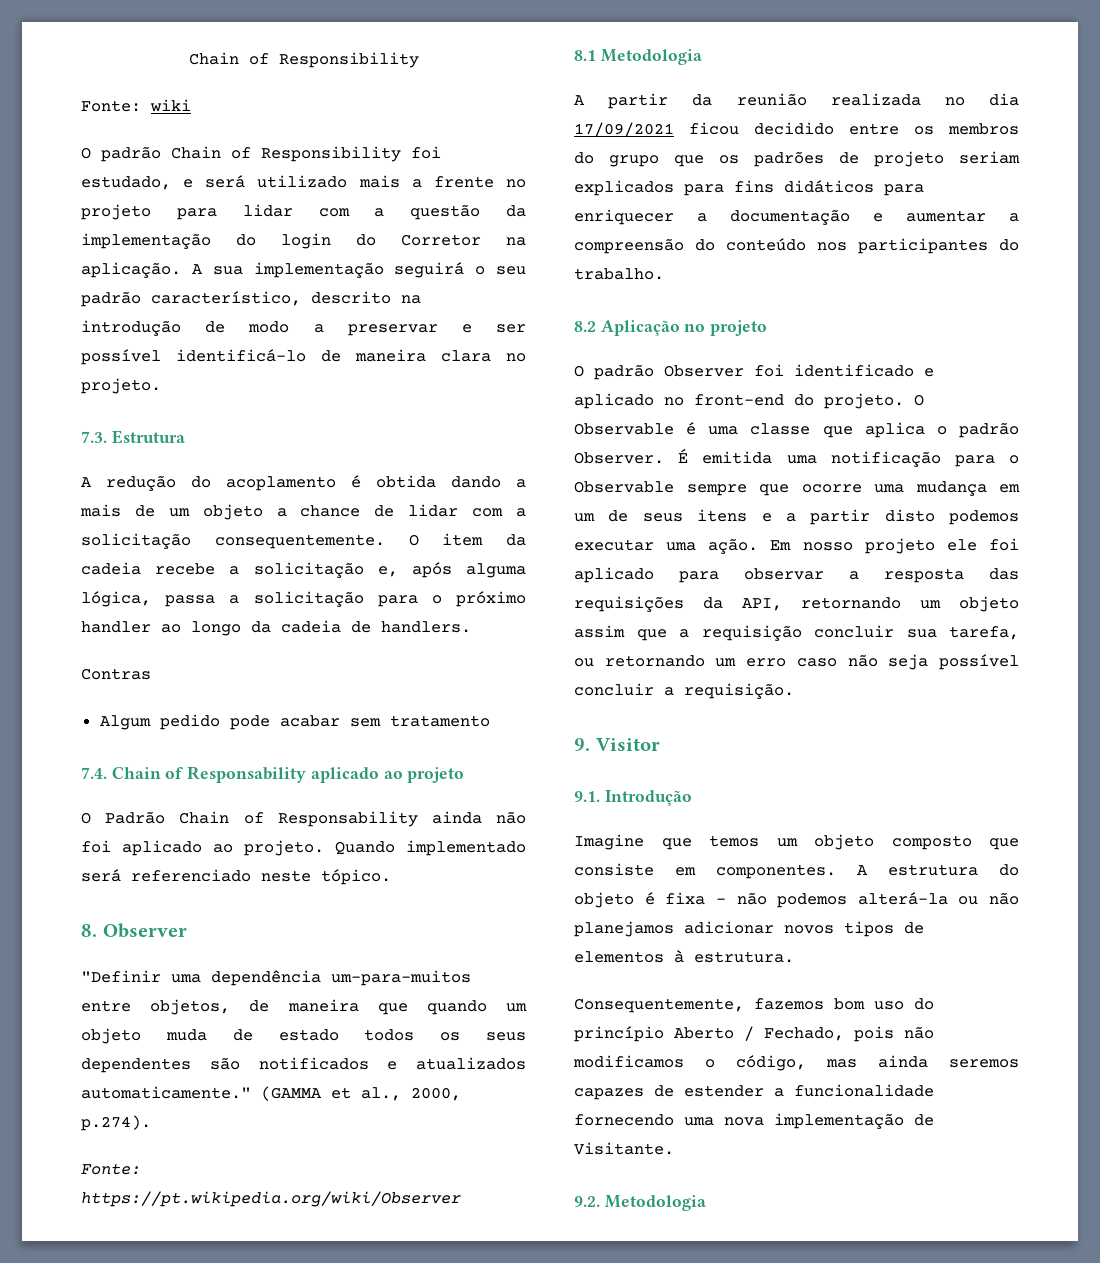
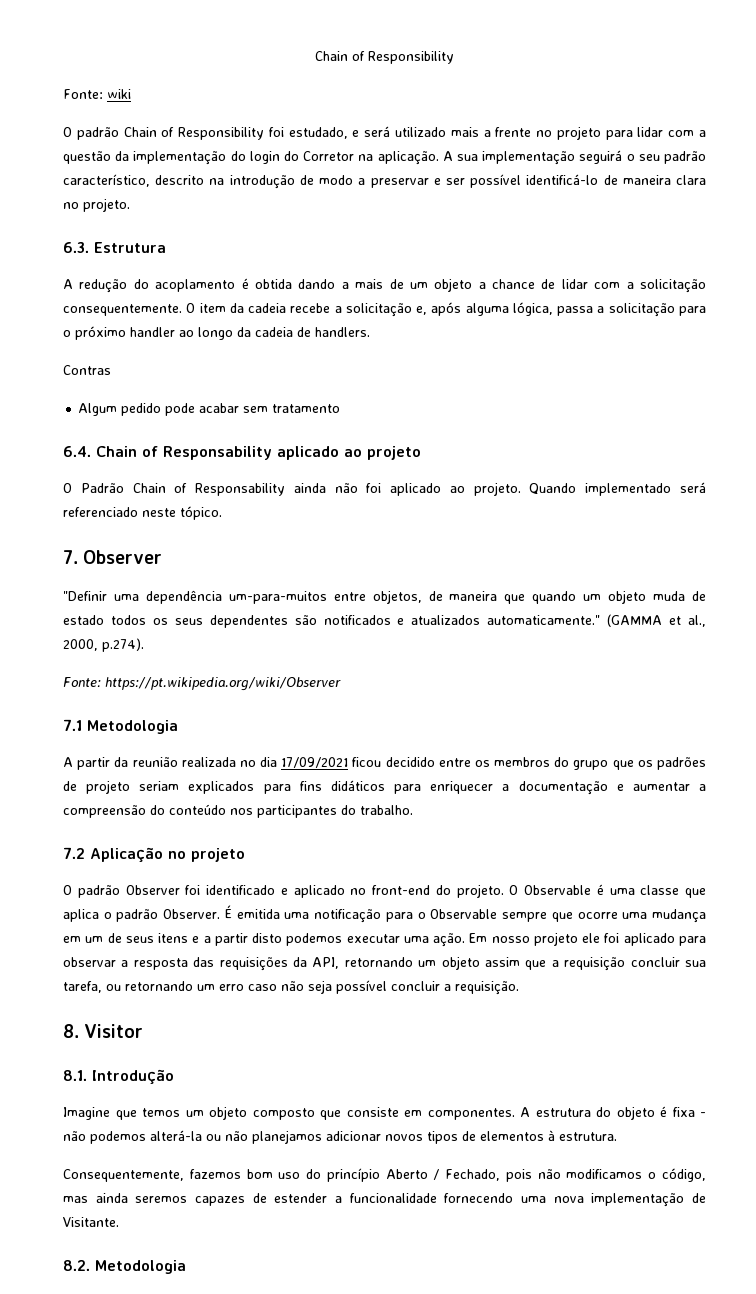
- 7.3. Estrutura
+ 6.3. Estrutura
- 7.4. Chain of Responsability aplicado ao projeto
+ 6.4. Chain of Responsability aplicado ao projeto
- 8. Observer
+ 7. Observer
- 8.1 Metodologia
+ 7.1 Metodologia
- 8.2 Aplicação no projeto
+ 7.2 Aplicação no projeto
- 9. Visitor
+ 8. Visitor
- 9.1. Introdução
+ 8.1. Introdução
- 9.2. Metodologia
+ 8.2. Metodologia

